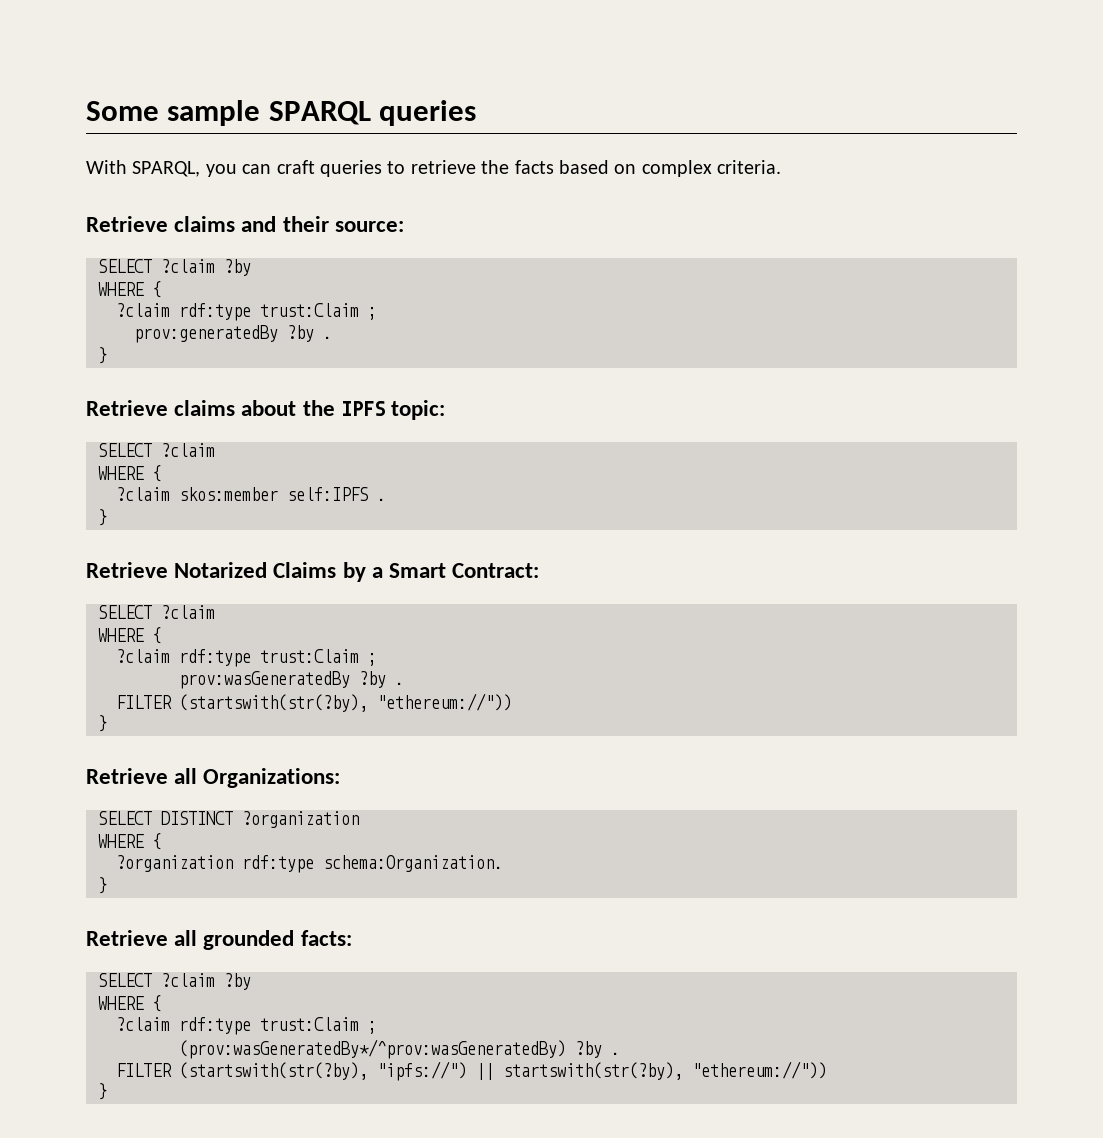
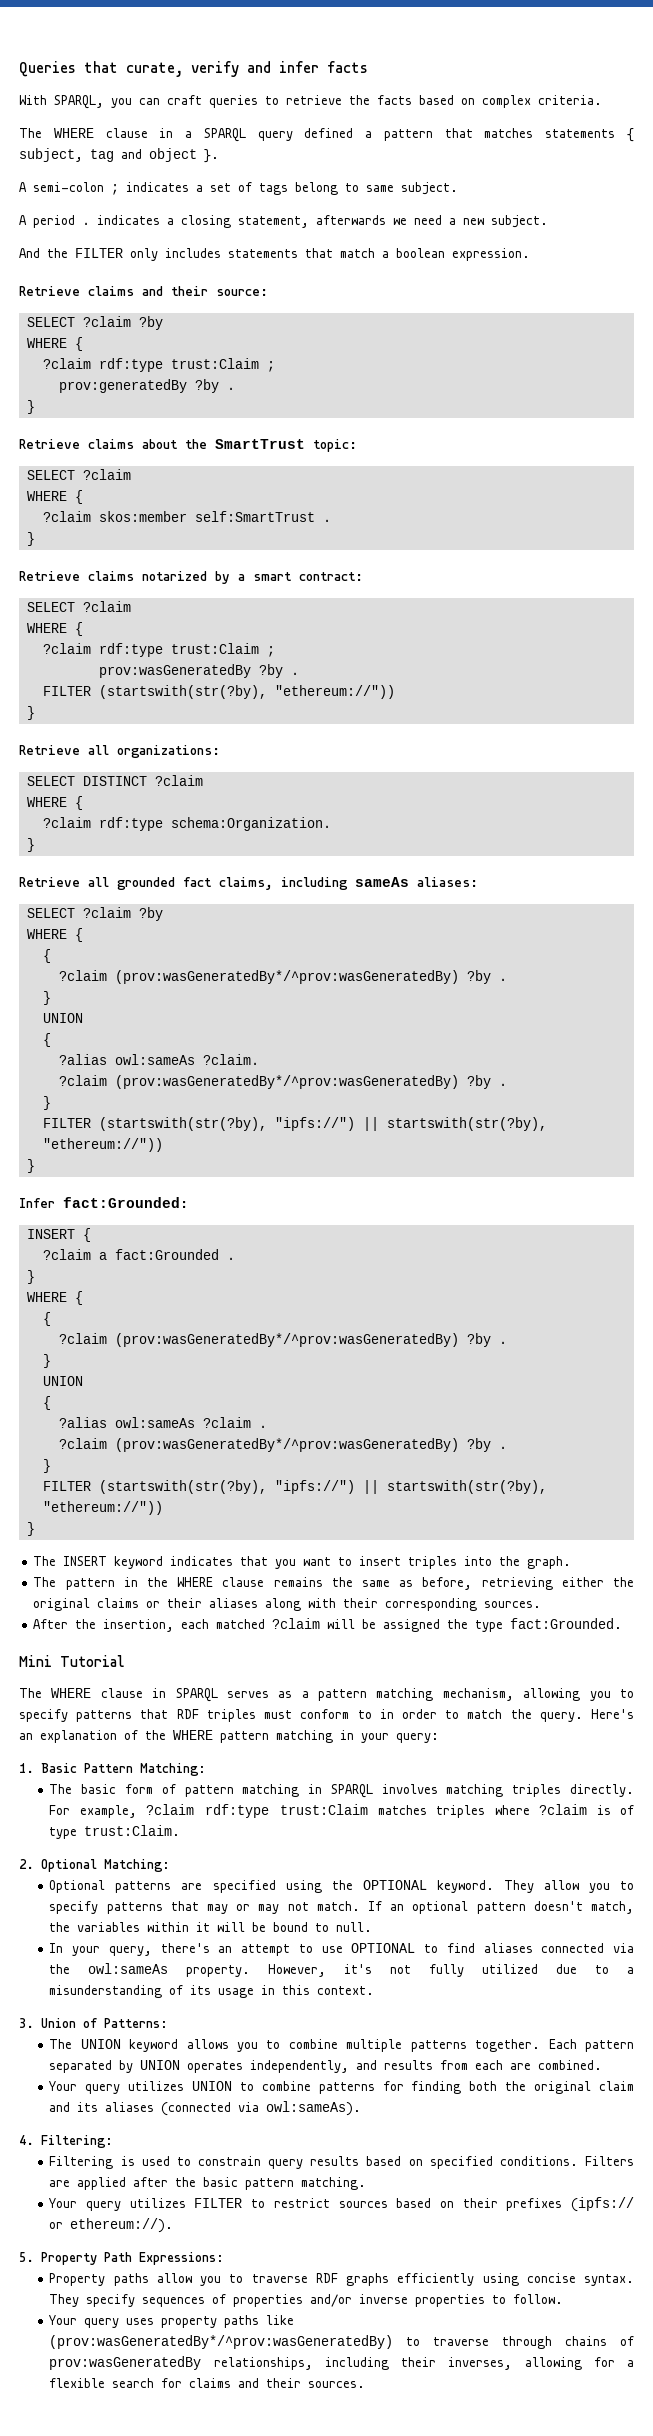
- Some sample SPARQL queries
+ Queries that curate, verify and infer facts
+ The WHERE clause in a SPARQL query defined a pattern that matches statements { subject, tag and object }.
+ A semi-colon ; indicates a set of tags belong to same subject.
+ A period . indicates a closing statement, afterwards we need a new subject.
+ And the FILTER only includes statements that match a boolean expression.
- Retrieve claims about the IPFS topic:
+ Retrieve claims about the SmartTrust topic:
- ?claim skos:member self:IPFS .
+ ?claim skos:member self:SmartTrust .
  }
- Retrieve Notarized Claims by a Smart Contract:
+ Retrieve claims notarized by a smart contract:
- Retrieve all Organizations:
+ Retrieve all organizations:
- SELECT DISTINCT ?organization
+ SELECT DISTINCT ?claim
  WHERE {
- ?organization rdf:type schema:Organization.
+ ?claim rdf:type schema:Organization.
- Retrieve all grounded facts:
+ Retrieve all grounded fact claims, including sameAs aliases:
  SELECT ?claim ?by
  WHERE {
- ?claim rdf:type trust:Claim ;
- (prov:wasGeneratedBy*/^prov:wasGeneratedBy) ?by .
+ {
+ ?claim (prov:wasGeneratedBy*/^prov:wasGeneratedBy) ?by .
+ }
+ UNION
+ {
+ ?alias owl:sameAs ?claim.
+ ?claim (prov:wasGeneratedBy*/^prov:wasGeneratedBy) ?by .
+ }
  FILTER (startswith(str(?by), "ipfs://") || startswith(str(?by), "ethereum://"))
  }
+ Infer fact:Grounded:
+ INSERT {
+ ?claim a fact:Grounded .
+ }
+ WHERE {
+ {
+ ?claim (prov:wasGeneratedBy*/^prov:wasGeneratedBy) ?by .
+ }
+ UNION
+ {
+ ?alias owl:sameAs ?claim .
+ ?claim (prov:wasGeneratedBy*/^prov:wasGeneratedBy) ?by .
+ }
+ FILTER (startswith(str(?by), "ipfs://") || startswith(str(?by), "ethereum://"))
+ }
+ The INSERT keyword indicates that you want to insert triples into the graph.
+ The pattern in the WHERE clause remains the same as before, retrieving either the original claims or their aliases along with their corresponding sources.
+ After the insertion, each matched ?claim will be assigned the type fact:Grounded.
+ Mini Tutorial
+ The WHERE clause in SPARQL serves as a pattern matching mechanism, allowing you to specify patterns that RDF triples must conform to in order to match the query. Here's an explanation of the WHERE pattern matching in your query:
+ 1. Basic Pattern Matching:
+ The basic form of pattern matching in SPARQL involves matching triples directly. For example, ?claim rdf:type trust:Claim matches triples where ?claim is of type trust:Claim.
+ 2. Optional Matching:
+ Optional patterns are specified using the OPTIONAL keyword. They allow you to specify patterns that may or may not match. If an optional pattern doesn't match, the variables within it will be bound to null.
+ In your query, there's an attempt to use OPTIONAL to find aliases connected via the owl:sameAs property. However, it's not fully utilized due to a misunderstanding of its usage in this context.
+ 3. Union of Patterns:
+ The UNION keyword allows you to combine multiple patterns together. Each pattern separated by UNION operates independently, and results from each are combined.
+ Your query utilizes UNION to combine patterns for finding both the original claim and its aliases (connected via owl:sameAs).
+ 4. Filtering:
+ Filtering is used to constrain query results based on specified conditions. Filters are applied after the basic pattern matching.
+ Your query utilizes FILTER to restrict sources based on their prefixes (ipfs:// or ethereum://).
+ 5. Property Path Expressions:
+ Property paths allow you to traverse RDF graphs efficiently using concise syntax. They specify sequences of properties and/or inverse properties to follow.
+ Your query uses property paths like (prov:wasGeneratedBy*/^prov:wasGeneratedBy) to traverse through chains of prov:wasGeneratedBy relationships, including their inverses, allowing for a flexible search for claims and their sources.

